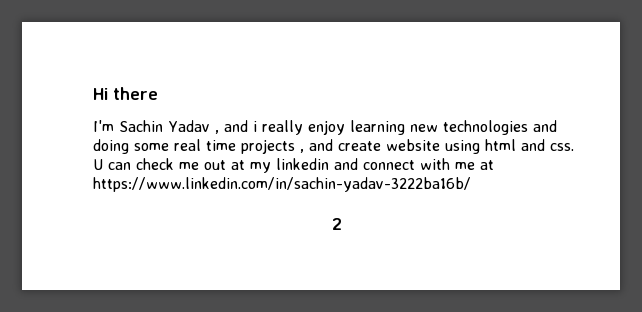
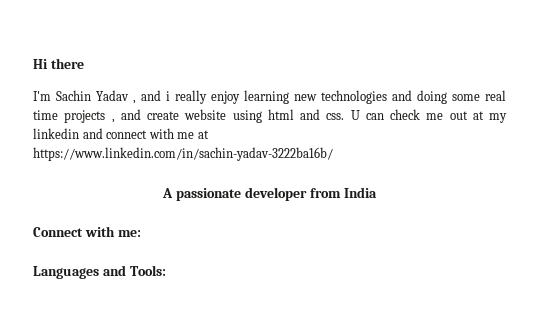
- 2
+ A passionate developer from India
+ Connect with me:
+ Languages and Tools:

